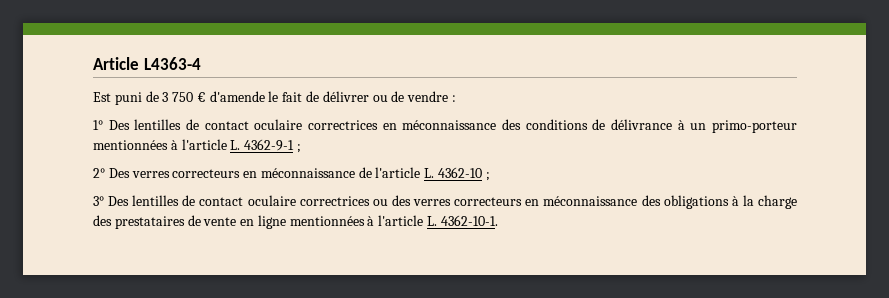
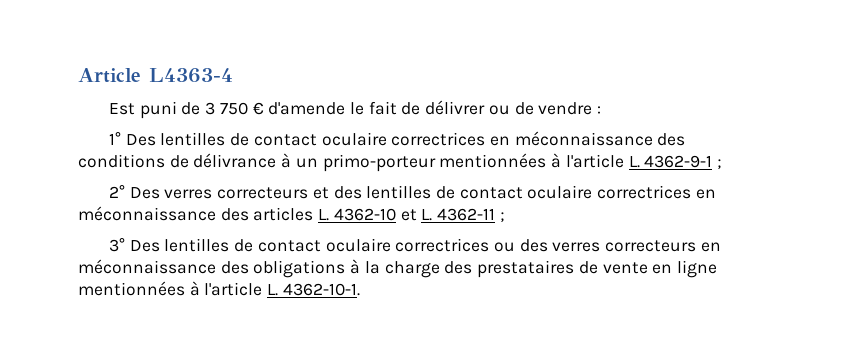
- 2° Des verres correcteurs en méconnaissance de l'article L. 4362-10 ;
+ 2° Des verres correcteurs et des lentilles de contact oculaire correctrices en méconnaissance des articles L. 4362-10 et L. 4362-11 ;

